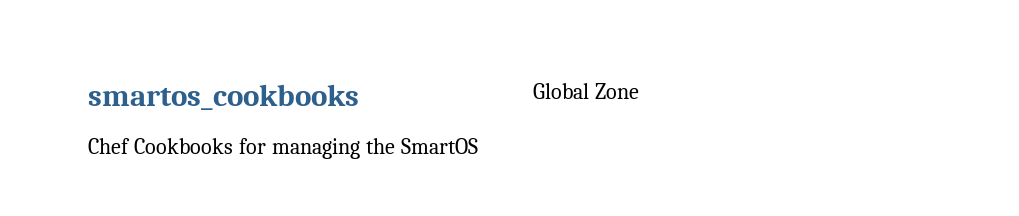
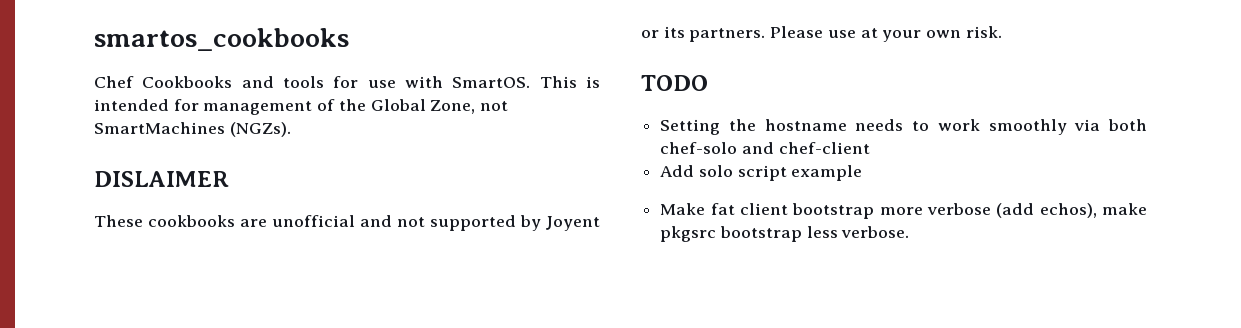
- Chef Cookbooks for managing the SmartOS Global Zone
+ Chef Cookbooks and tools for use with SmartOS. This is intended for management of the Global Zone, not SmartMachines (NGZs).
+ DISLAIMER
+ These cookbooks are unofficial and not supported by Joyent or its partners. Please use at your own risk.
+ TODO
+ Setting the hostname needs to work smoothly via both chef-solo and chef-client
+ Add solo script example
+ Make fat client bootstrap more verbose (add echos), make pkgsrc bootstrap less verbose.

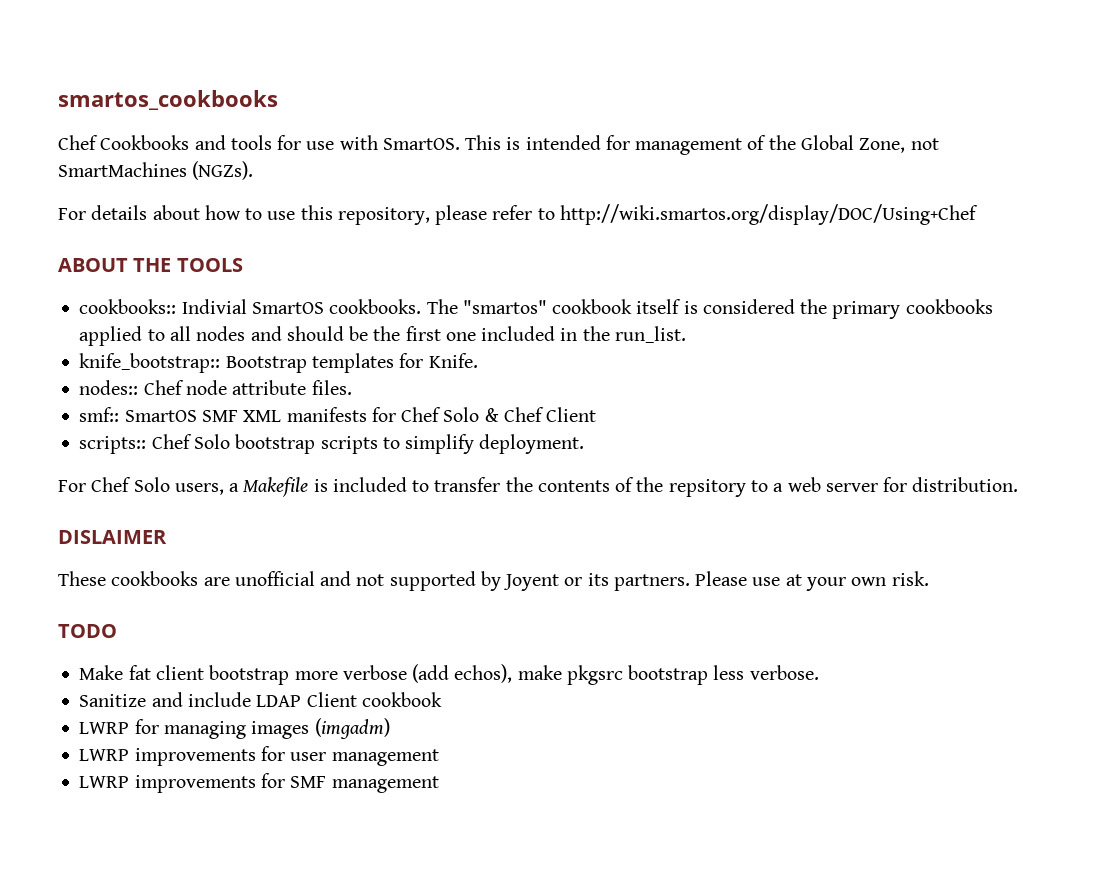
+ For details about how to use this repository, please refer to http://wiki.smartos.org/display/DOC/Using+Chef
+ ABOUT THE TOOLS
+ cookbooks:: Indivial SmartOS cookbooks. The "smartos" cookbook itself is considered the primary cookbooks applied to all nodes and should be the first one included in the run_list.
+ knife_bootstrap:: Bootstrap templates for Knife.
+ nodes:: Chef node attribute files.
+ smf:: SmartOS SMF XML manifests for Chef Solo & Chef Client
+ scripts:: Chef Solo bootstrap scripts to simplify deployment.
+ For Chef Solo users, a Makefile is included to transfer the contents of the repsitory to a web server for distribution.
- Setting the hostname needs to work smoothly via both chef-solo and chef-client
- Add solo script example
+ Sanitize and include LDAP Client cookbook
+ LWRP for managing images (imgadm)
+ LWRP improvements for user management
+ LWRP improvements for SMF management

